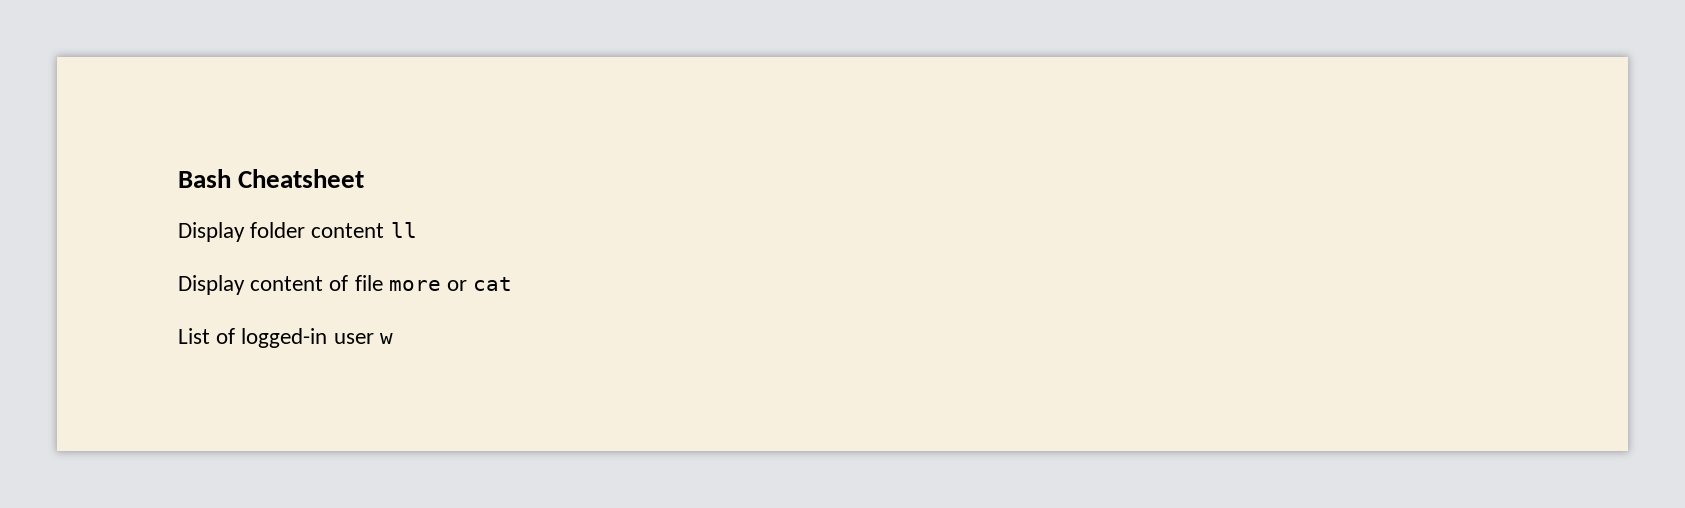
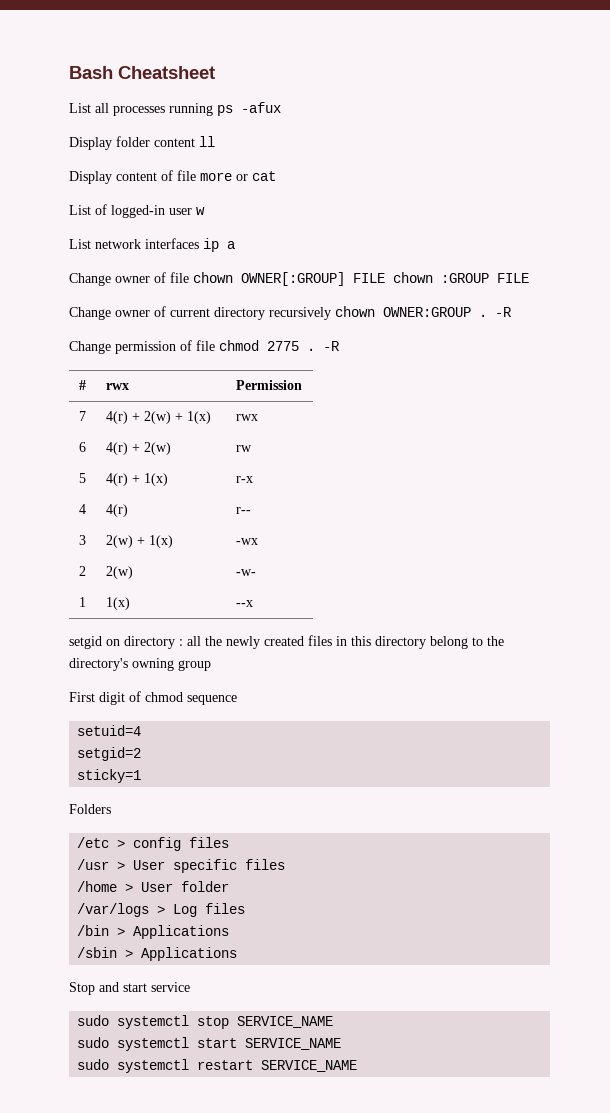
+ List all processes running ps -afux
+ List network interfaces ip a
+ Change owner of file chown OWNER[:GROUP] FILE chown :GROUP FILE
+ Change owner of current directory recursively chown OWNER:GROUP . -R
+ Change permission of file chmod 2775 . -R
+ # | rwx | Permission
+ 7 | 4(r) + 2(w) + 1(x) | rwx
+ 6 | 4(r) + 2(w) | rw
+ 5 | 4(r) + 1(x) | r-x
+ 4 | 4(r) | r--
+ 3 | 2(w) + 1(x) | -wx
+ 2 | 2(w) | -w-
+ 1 | 1(x) | --x
+ setgid on directory : all the newly created files in this directory belong to the directory's owning group
+ First digit of chmod sequence
+ setuid=4
+ setgid=2
+ sticky=1
+ Folders
+ /etc > config files
+ /usr > User specific files
+ /home > User folder
+ /var/logs > Log files
+ /bin > Applications
+ /sbin > Applications
+ Stop and start service
+ sudo systemctl stop SERVICE_NAME
+ sudo systemctl start SERVICE_NAME
+ sudo systemctl restart SERVICE_NAME

